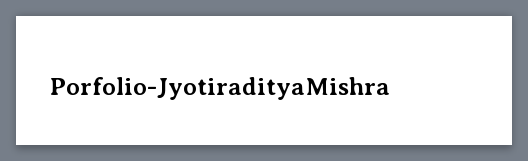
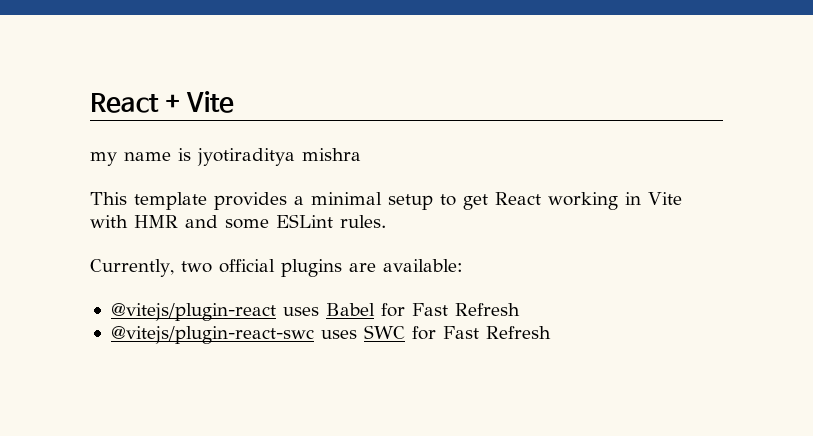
- Porfolio-JyotiradityaMishra
+ React + Vite
+ my name is jyotiraditya mishra
+ This template provides a minimal setup to get React working in Vite with HMR and some ESLint rules.
+ Currently, two official plugins are available:
+ @vitejs/plugin-react uses Babel for Fast Refresh
+ @vitejs/plugin-react-swc uses SWC for Fast Refresh

